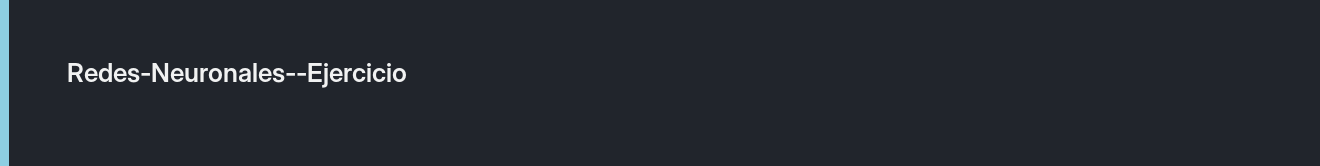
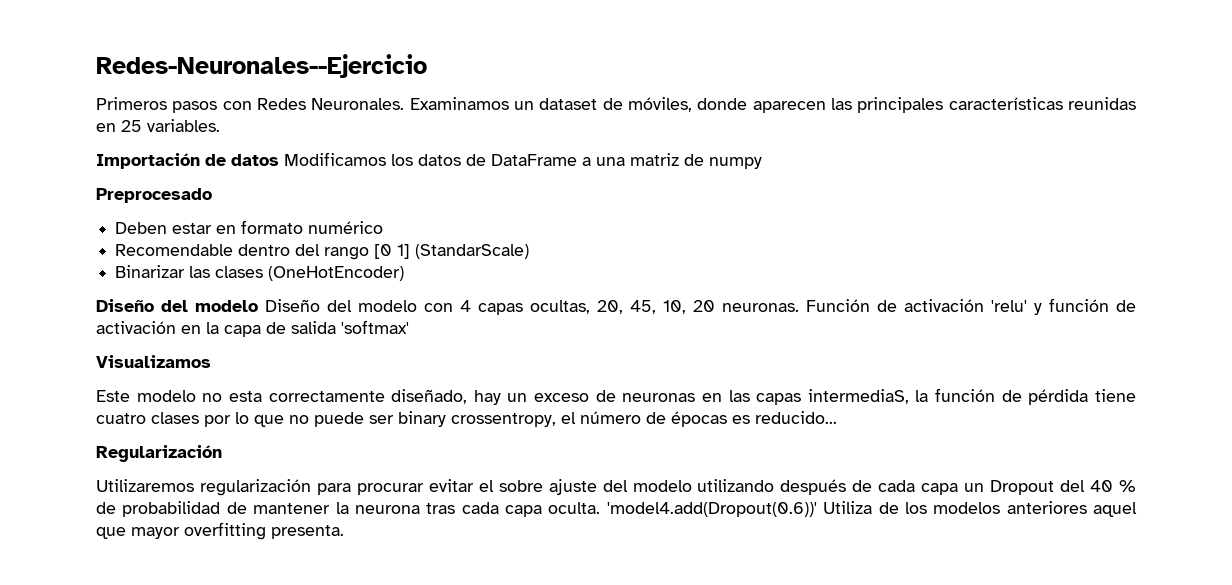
+ Primeros pasos con Redes Neuronales. Examinamos un dataset de móviles, donde aparecen las principales características reunidas en 25 variables.
+ Importación de datos Modificamos los datos de DataFrame a una matriz de numpy
+ Preprocesado
+ Deben estar en formato numérico
+ Recomendable dentro del rango [0 1] (StandarScale)
+ Binarizar las clases (OneHotEncoder)
+ Diseño del modelo Diseño del modelo con 4 capas ocultas, 20, 45, 10, 20 neuronas. Función de activación 'relu' y función de activación en la capa de salida 'softmax'
+ Visualizamos
+ Este modelo no esta correctamente diseñado, hay un exceso de neuronas en las capas intermediaS, la función de pérdida tiene cuatro clases por lo que no puede ser binary crossentropy, el número de épocas es reducido...
+ Regularización
+ Utilizaremos regularización para procurar evitar el sobre ajuste del modelo utilizando después de cada capa un Dropout del 40 % de probabilidad de mantener la neurona tras cada capa oculta. 'model4.add(Dropout(0.6))' Utiliza de los modelos anteriores aquel que mayor overfitting presenta.

